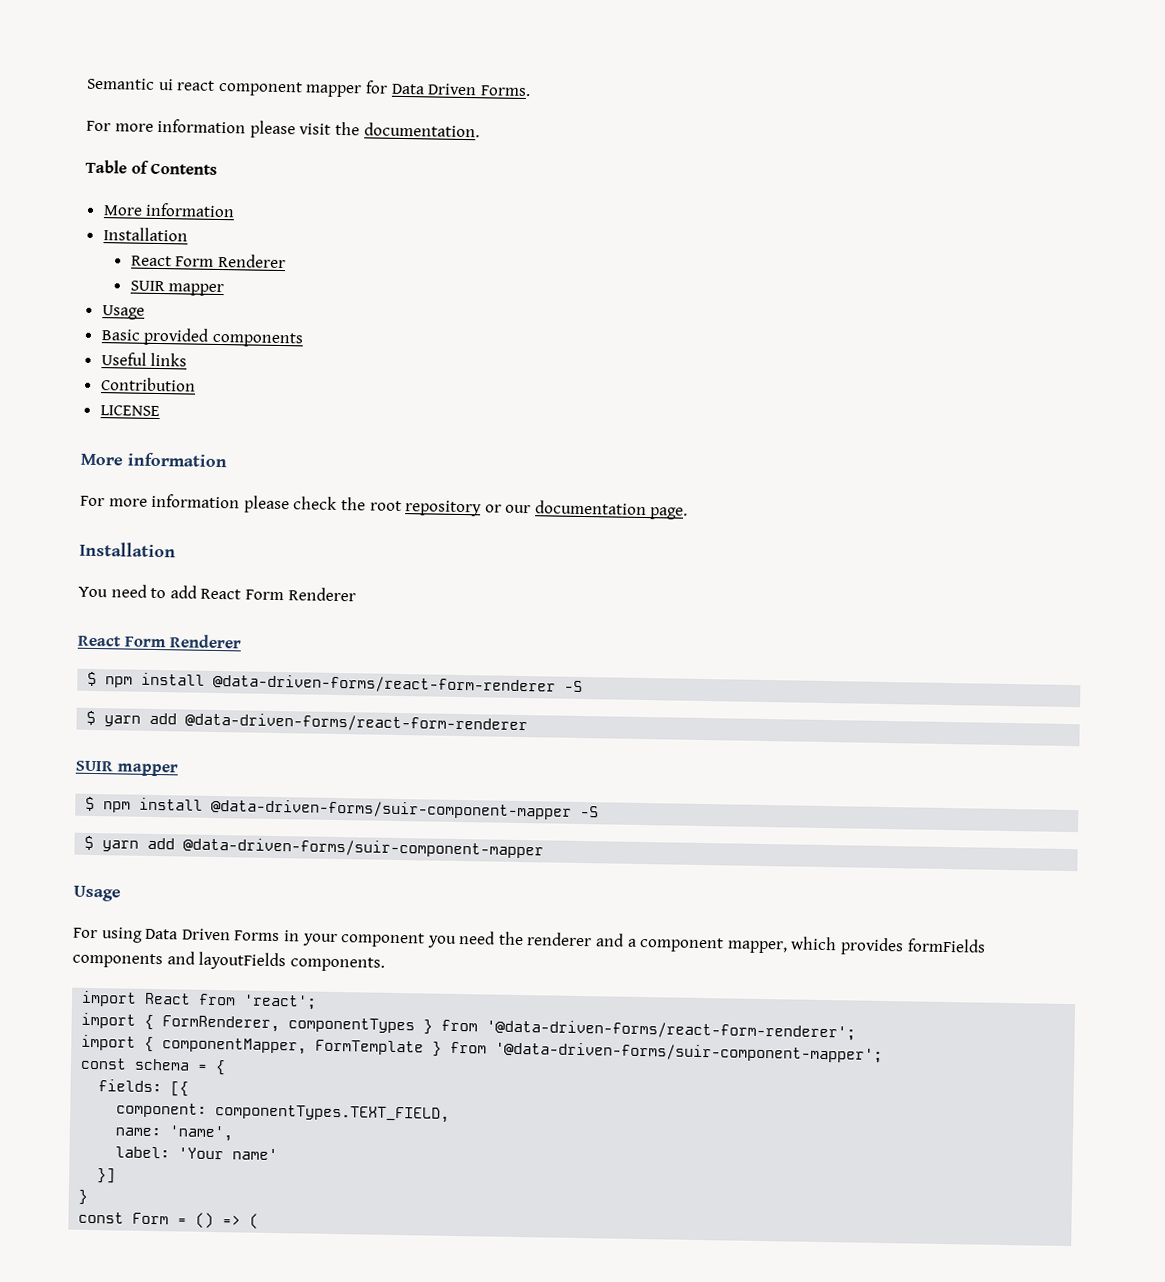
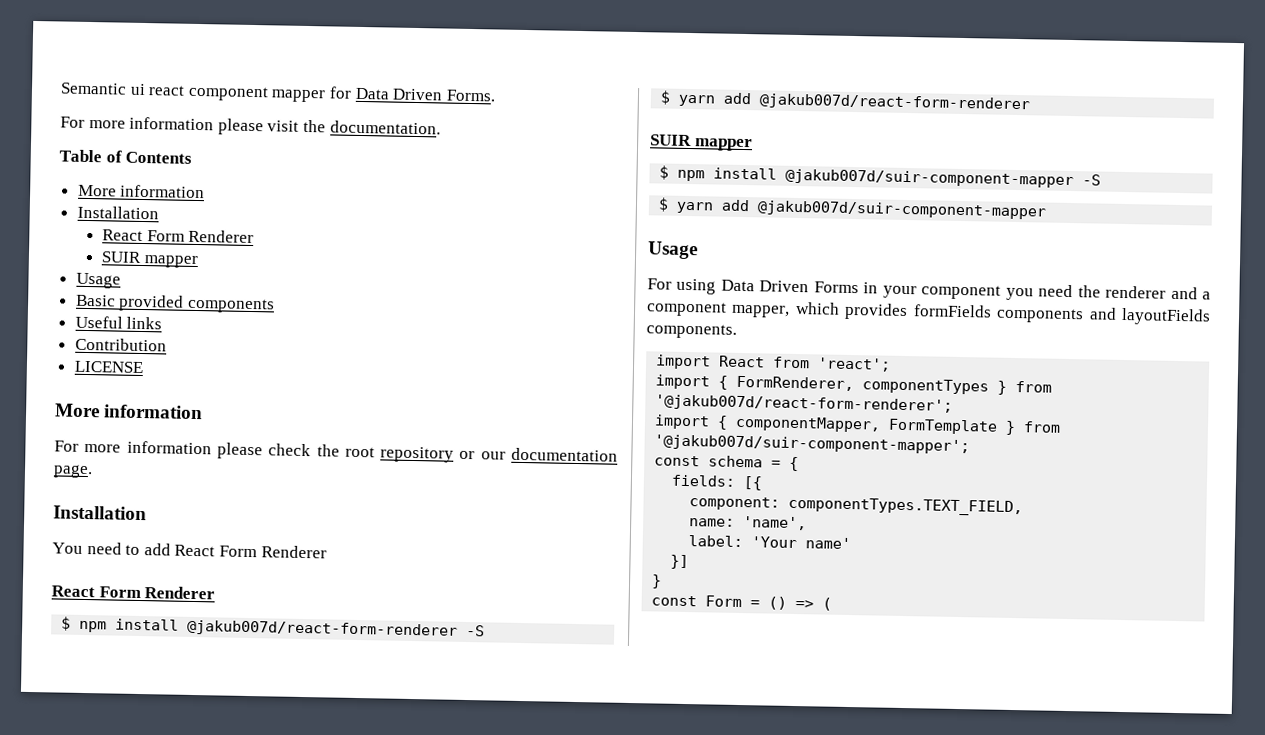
- $ npm install @data-driven-forms/react-form-renderer -S
- $ yarn add @data-driven-forms/react-form-renderer
+ $ npm install @jakub007d/react-form-renderer -S
+ $ yarn add @jakub007d/react-form-renderer
- $ npm install @data-driven-forms/suir-component-mapper -S
- $ yarn add @data-driven-forms/suir-component-mapper
+ $ npm install @jakub007d/suir-component-mapper -S
+ $ yarn add @jakub007d/suir-component-mapper
- import { FormRenderer, componentTypes } from '@data-driven-forms/react-form-renderer';
+ import { FormRenderer, componentTypes } from '@jakub007d/react-form-renderer';
- import { componentMapper, FormTemplate } from '@data-driven-forms/suir-component-mapper';
+ import { componentMapper, FormTemplate } from '@jakub007d/suir-component-mapper';

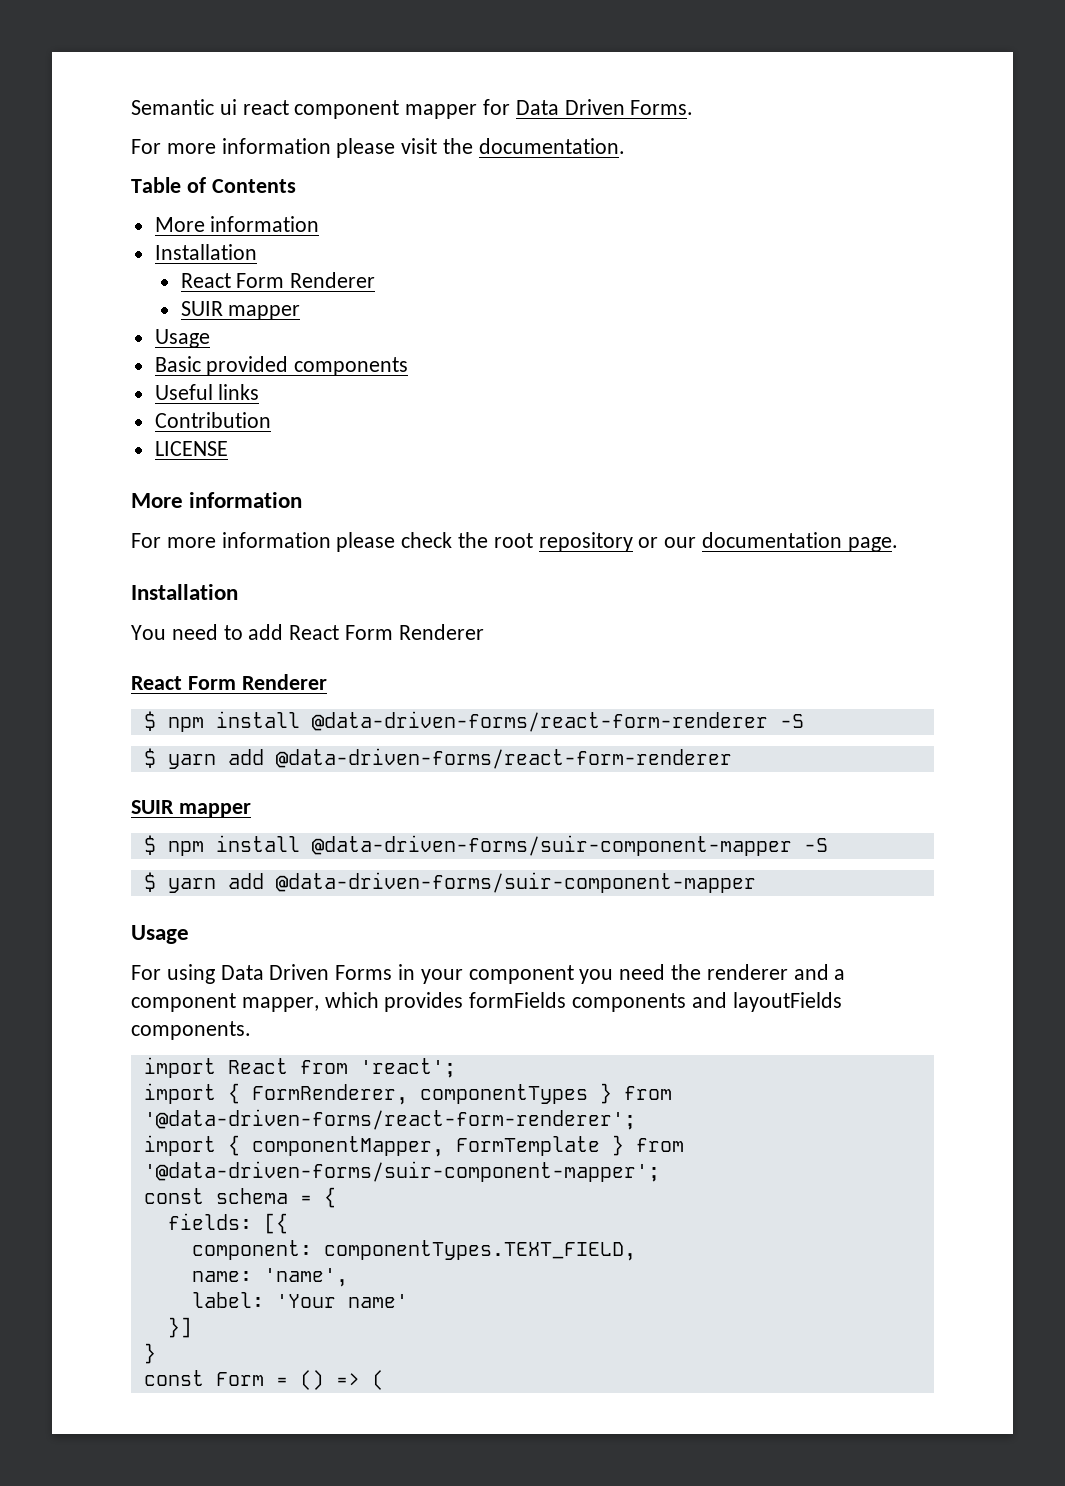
- $ npm install @jakub007d/react-form-renderer -S
- $ yarn add @jakub007d/react-form-renderer
+ $ npm install @data-driven-forms/react-form-renderer -S
+ $ yarn add @data-driven-forms/react-form-renderer
- $ npm install @jakub007d/suir-component-mapper -S
- $ yarn add @jakub007d/suir-component-mapper
+ $ npm install @data-driven-forms/suir-component-mapper -S
+ $ yarn add @data-driven-forms/suir-component-mapper
- import { FormRenderer, componentTypes } from '@jakub007d/react-form-renderer';
+ import { FormRenderer, componentTypes } from '@data-driven-forms/react-form-renderer';
- import { componentMapper, FormTemplate } from '@jakub007d/suir-component-mapper';
+ import { componentMapper, FormTemplate } from '@data-driven-forms/suir-component-mapper';

